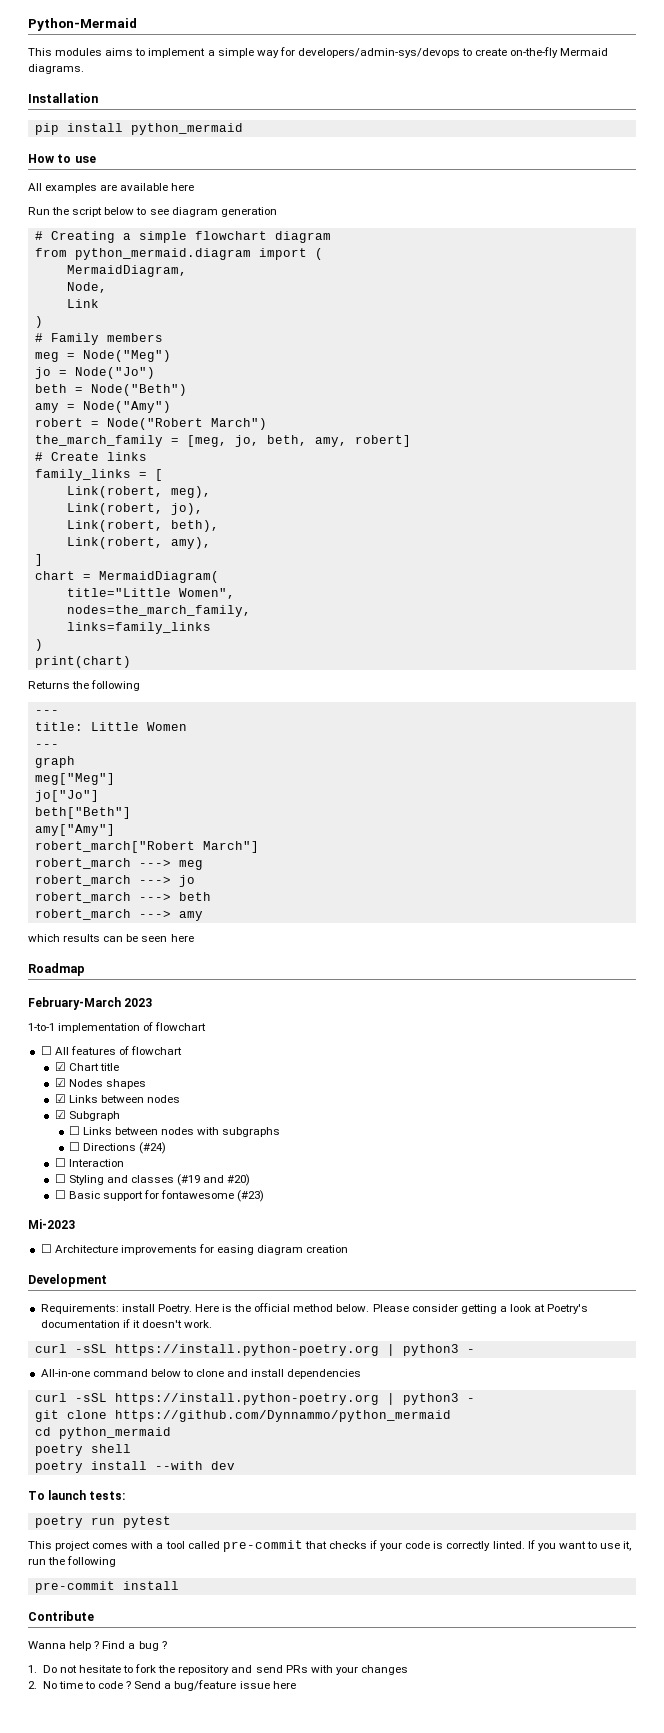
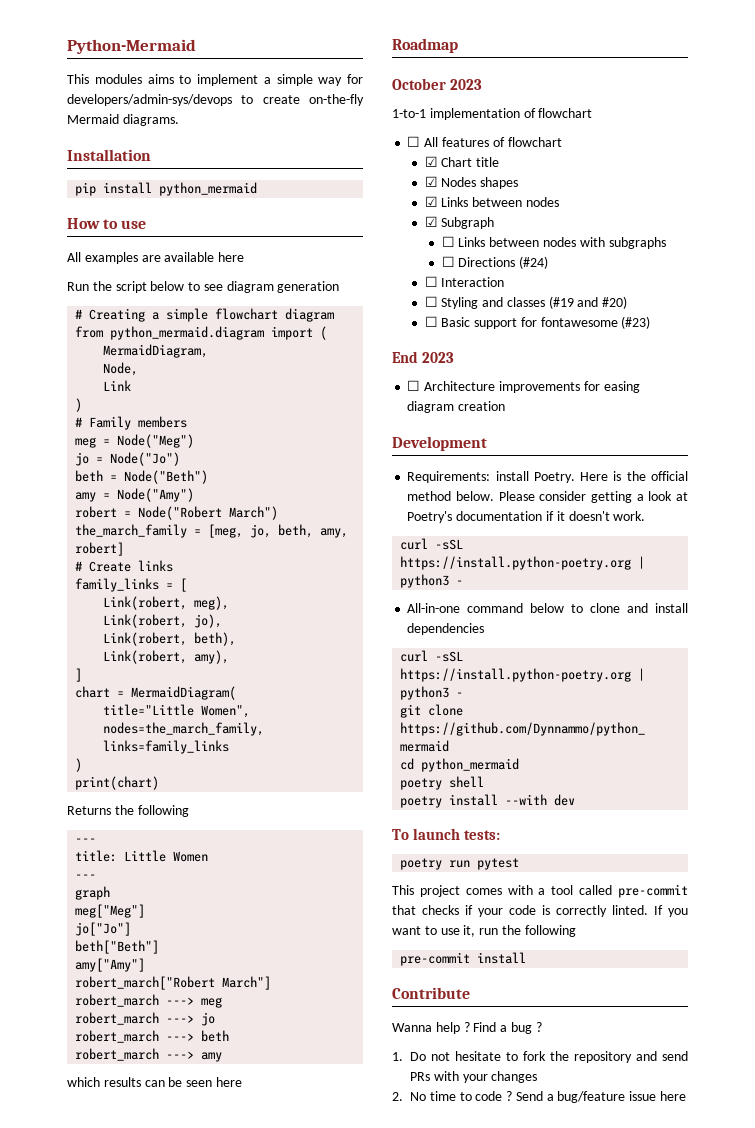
- February-March 2023
+ October 2023
- Mi-2023
+ End 2023

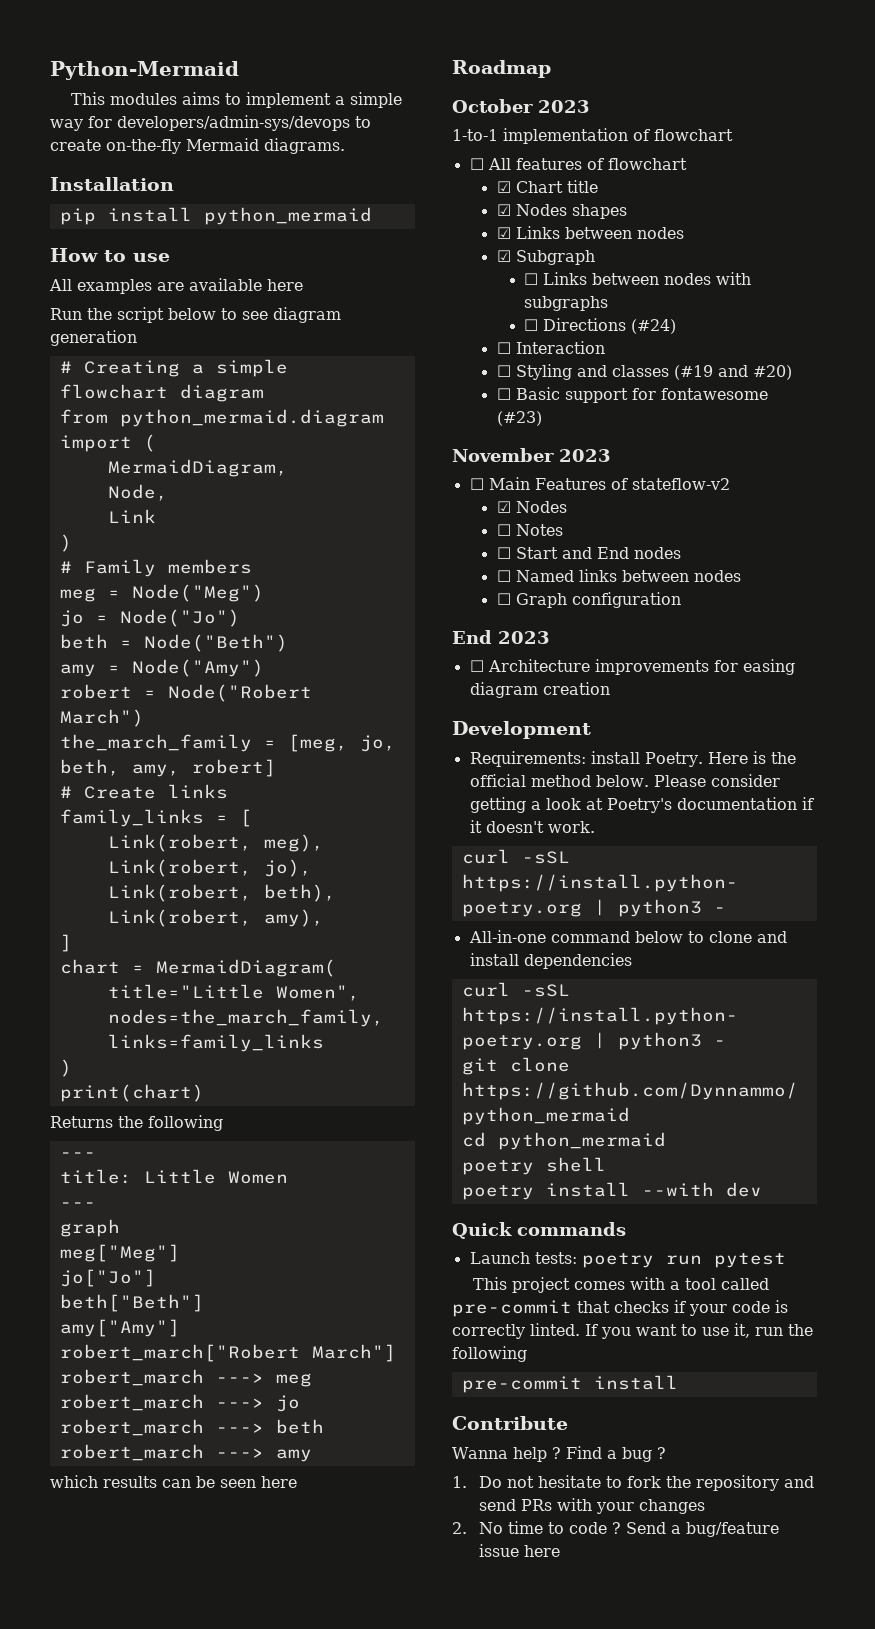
+ November 2023
+ ☐ Main Features of stateflow-v2
+ ☑ Nodes
+ ☐ Notes
+ ☐ Start and End nodes
+ ☐ Named links between nodes
+ ☐ Graph configuration
- To launch tests:
- poetry run pytest
+ Quick commands
+ Launch tests: poetry run pytest

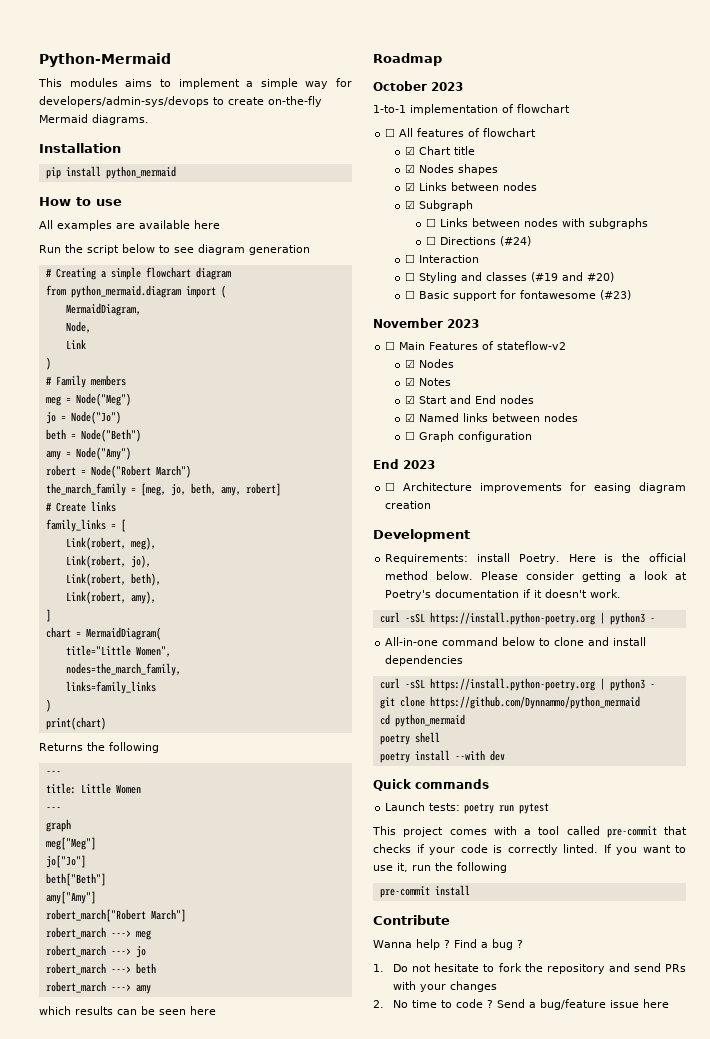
- ☐ Notes
+ ☑ Notes
- ☐ Start and End nodes
+ ☑ Start and End nodes
- ☐ Named links between nodes
+ ☑ Named links between nodes

